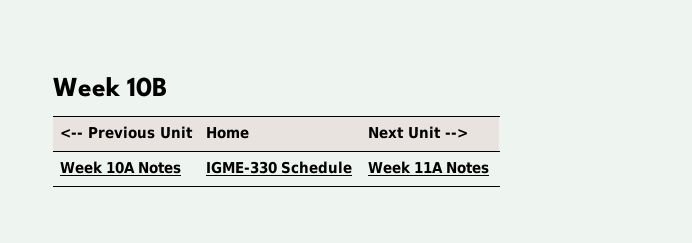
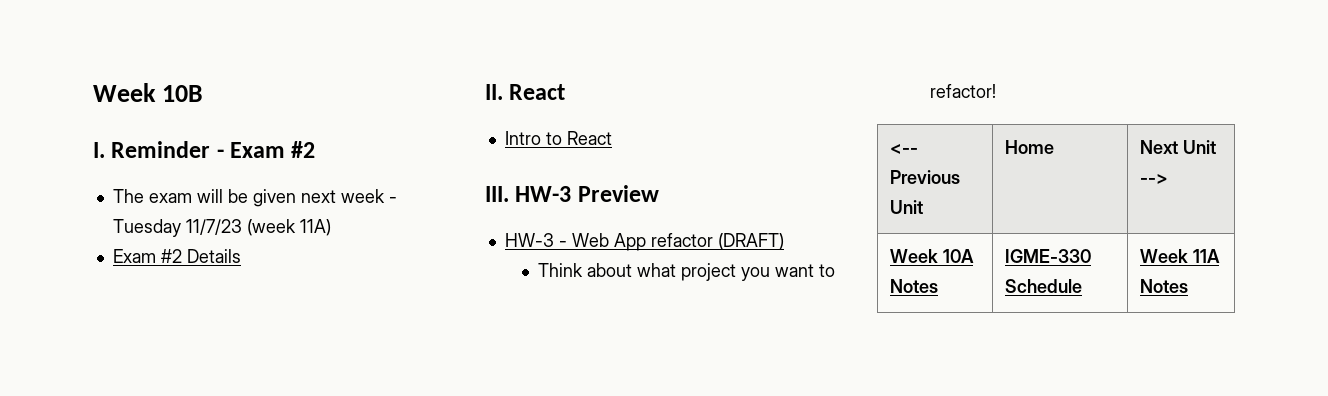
+ I. Reminder - Exam #2
+ The exam will be given next week - Tuesday 11/7/23 (week 11A)
+ Exam #2 Details
+ II. React
+ Intro to React
+ III. HW-3 Preview
+ HW-3 - Web App refactor (DRAFT)
+ Think about what project you want to refactor!

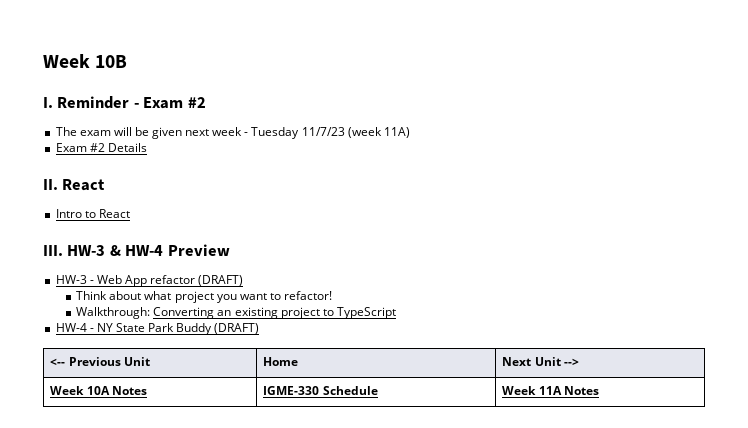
- III. HW-3 Preview
+ III. HW-3 & HW-4 Preview
+ Walkthrough: Converting an existing project to TypeScript
+ HW-4 - NY State Park Buddy (DRAFT)

